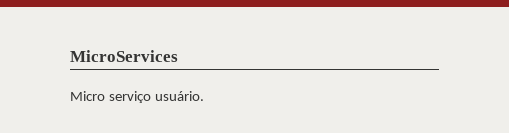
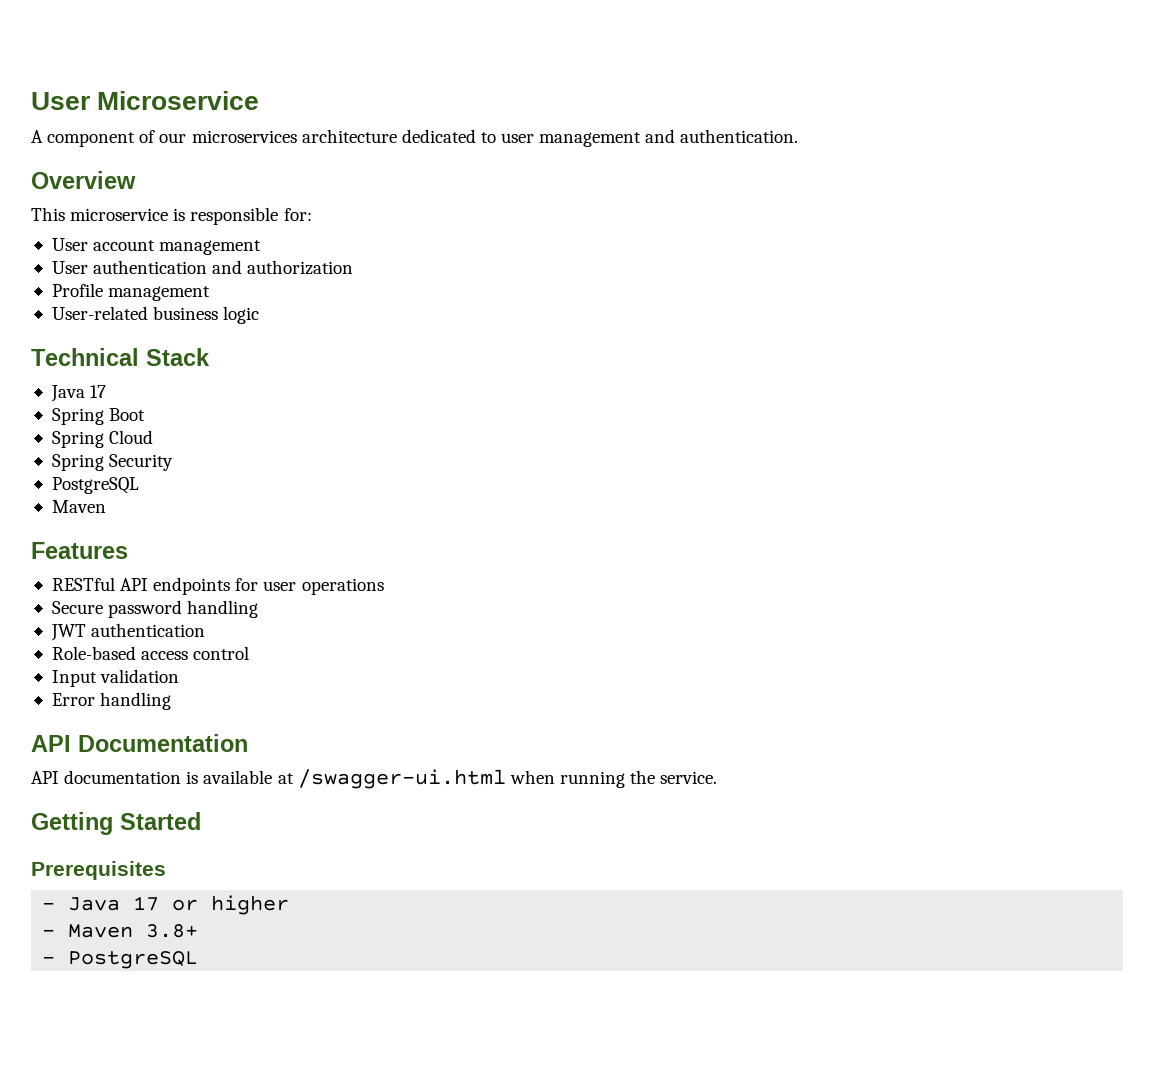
- MicroServices
- Micro serviço usuário.
+ User Microservice
+ A component of our microservices architecture dedicated to user management and authentication.
+ Overview
+ This microservice is responsible for:
+ User account management
+ User authentication and authorization
+ Profile management
+ User-related business logic
+ Technical Stack
+ Java 17
+ Spring Boot
+ Spring Cloud
+ Spring Security
+ PostgreSQL
+ Maven
+ Features
+ RESTful API endpoints for user operations
+ Secure password handling
+ JWT authentication
+ Role-based access control
+ Input validation
+ Error handling
+ API Documentation
+ API documentation is available at /swagger-ui.html when running the service.
+ Getting Started
+ Prerequisites
+ - Java 17 or higher
+ - Maven 3.8+
+ - PostgreSQL

